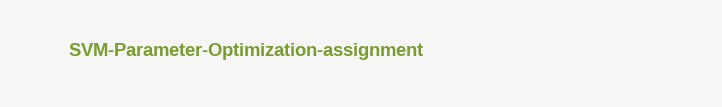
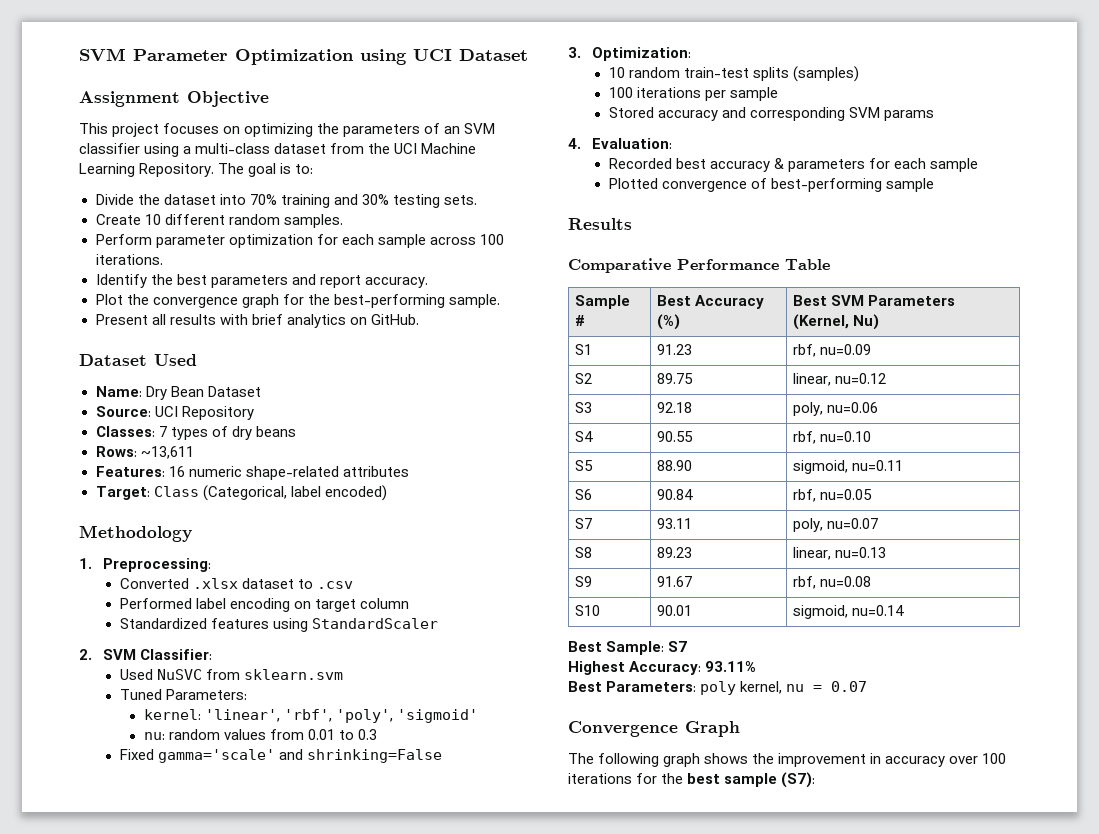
- SVM-Parameter-Optimization-assignment
+ SVM Parameter Optimization using UCI Dataset
+ Assignment Objective
+ This project focuses on optimizing the parameters of an SVM classifier using a multi-class dataset from the UCI Machine Learning Repository. The goal is to:
+ Divide the dataset into 70% training and 30% testing sets.
+ Create 10 different random samples.
+ Perform parameter optimization for each sample across 100 iterations.
+ Identify the best parameters and report accuracy.
+ Plot the convergence graph for the best-performing sample.
+ Present all results with brief analytics on GitHub.
+ Dataset Used
+ Name: Dry Bean Dataset
+ Source: UCI Repository
+ Classes: 7 types of dry beans
+ Rows: ~13,611
+ Features: 16 numeric shape-related attributes
+ Target: Class (Categorical, label encoded)
+ Methodology
+ 1. Preprocessing:
+ Converted .xlsx dataset to .csv
+ Performed label encoding on target column
+ Standardized features using StandardScaler
+ 2. SVM Classifier:
+ Used NuSVC from sklearn.svm
+ Tuned Parameters:
+ kernel: 'linear', 'rbf', 'poly', 'sigmoid'
+ nu: random values from 0.01 to 0.3
+ Fixed gamma='scale' and shrinking=False
+ 3. Optimization:
+ 10 random train-test splits (samples)
+ 100 iterations per sample
+ Stored accuracy and corresponding SVM params
+ 4. Evaluation:
+ Recorded best accuracy & parameters for each sample
+ Plotted convergence of best-performing sample
+ Results
+ Comparative Performance Table
+ Sample # | Best Accuracy (%) | Best SVM Parameters (Kernel, Nu)
+ S1 | 91.23 | rbf, nu=0.09
+ S2 | 89.75 | linear, nu=0.12
+ S3 | 92.18 | poly, nu=0.06
+ S4 | 90.55 | rbf, nu=0.10
+ S5 | 88.90 | sigmoid, nu=0.11
+ S6 | 90.84 | rbf, nu=0.05
+ S7 | 93.11 | poly, nu=0.07
+ S8 | 89.23 | linear, nu=0.13
+ S9 | 91.67 | rbf, nu=0.08
+ S10 | 90.01 | sigmoid, nu=0.14
+ Best Sample: S7
+ Highest Accuracy: 93.11%
+ Best Parameters: poly kernel, nu = 0.07
+ Convergence Graph
+ The following graph shows the improvement in accuracy over 100 iterations for the best sample (S7):

